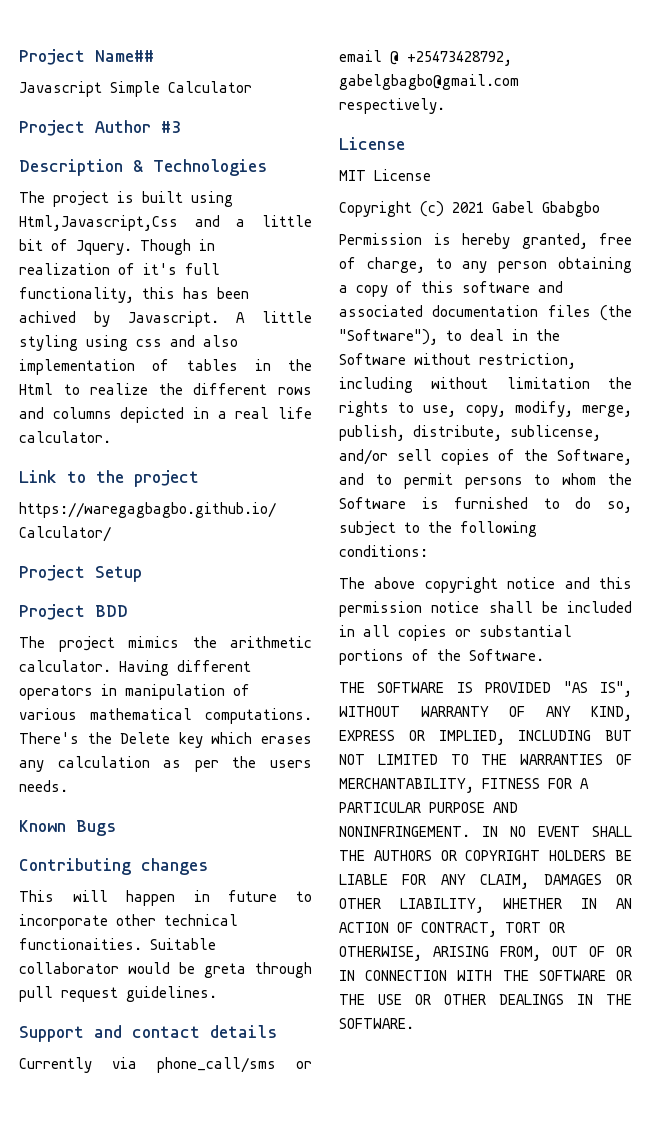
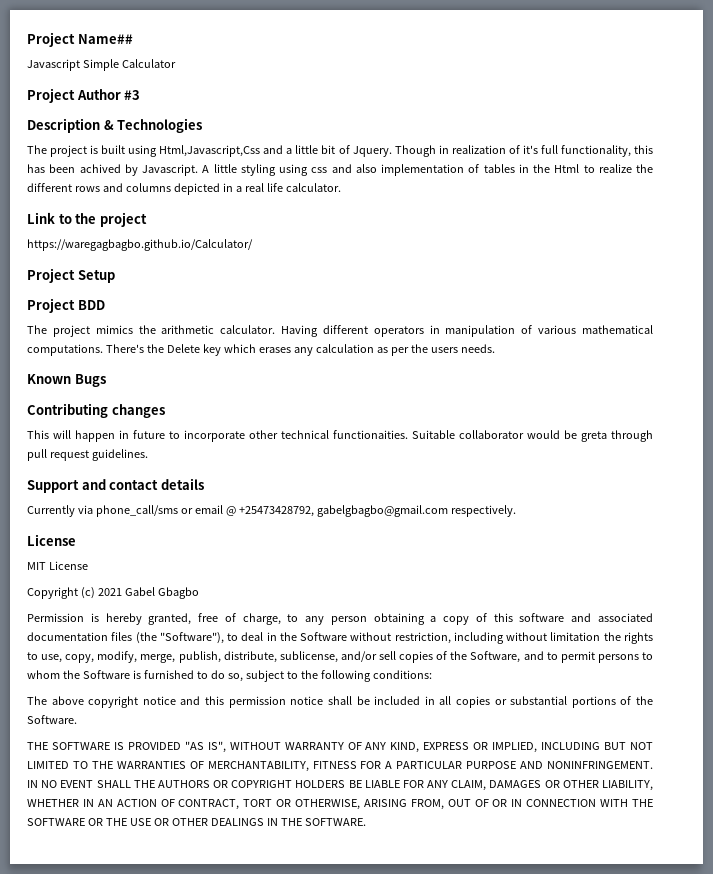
- Copyright (c) 2021 Gabel Gbabgbo
+ Copyright (c) 2021 Gabel Gbagbo

